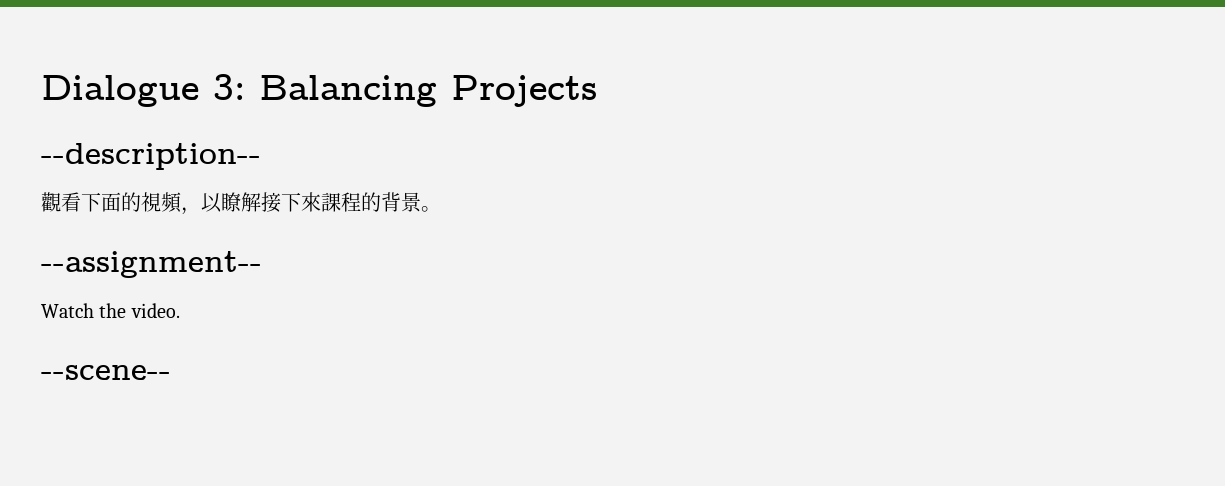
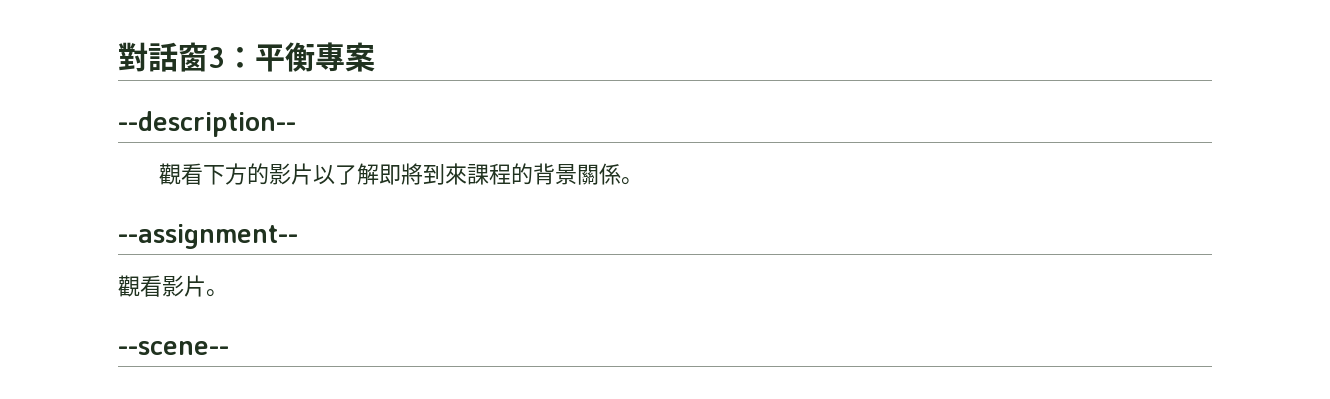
- Dialogue 3: Balancing Projects
+ 對話窗3：平衡專案
  --description--
- 觀看下面的視頻，以瞭解接下來課程的背景。
+ 觀看下方的影片以了解即將到來課程的背景關係。
- Watch the video.
+ 觀看影片。

